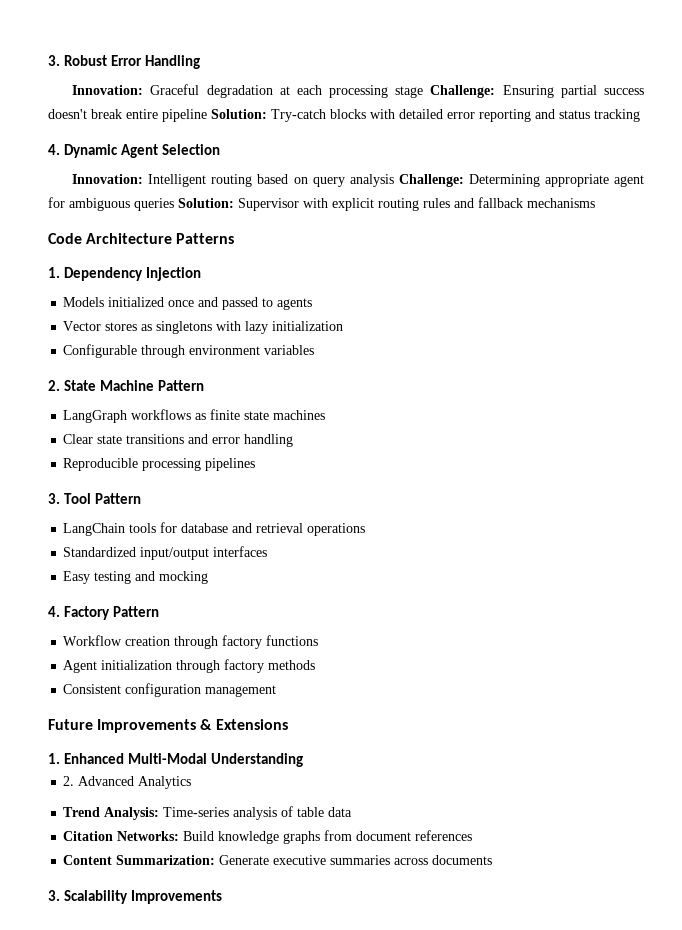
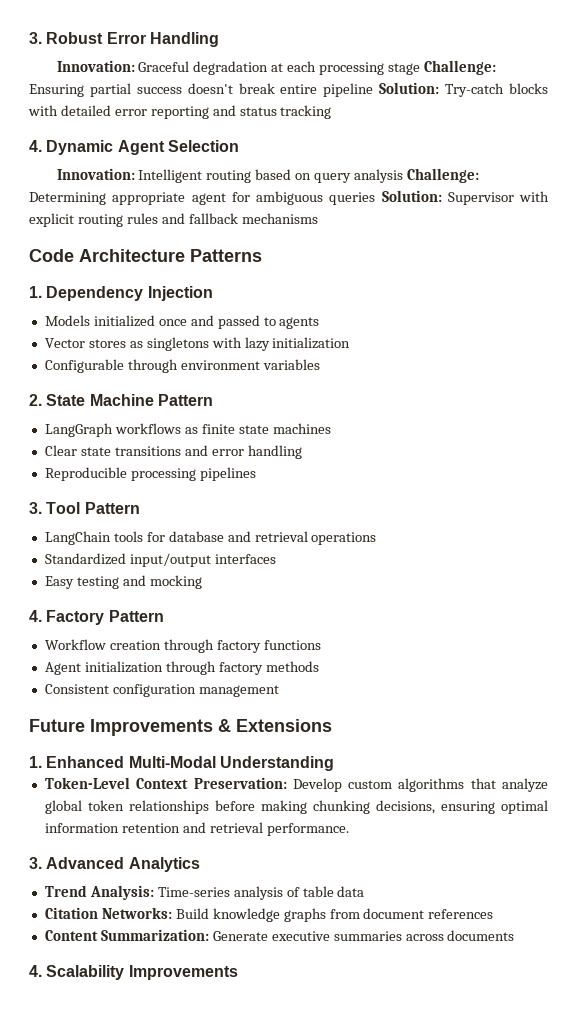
- 2. Advanced Analytics
+ Token-Level Context Preservation: Develop custom algorithms that analyze global token relationships before making chunking decisions, ensuring optimal information retention and retrieval performance.
+ 3. Advanced Analytics
- 3. Scalability Improvements
+ 4. Scalability Improvements

